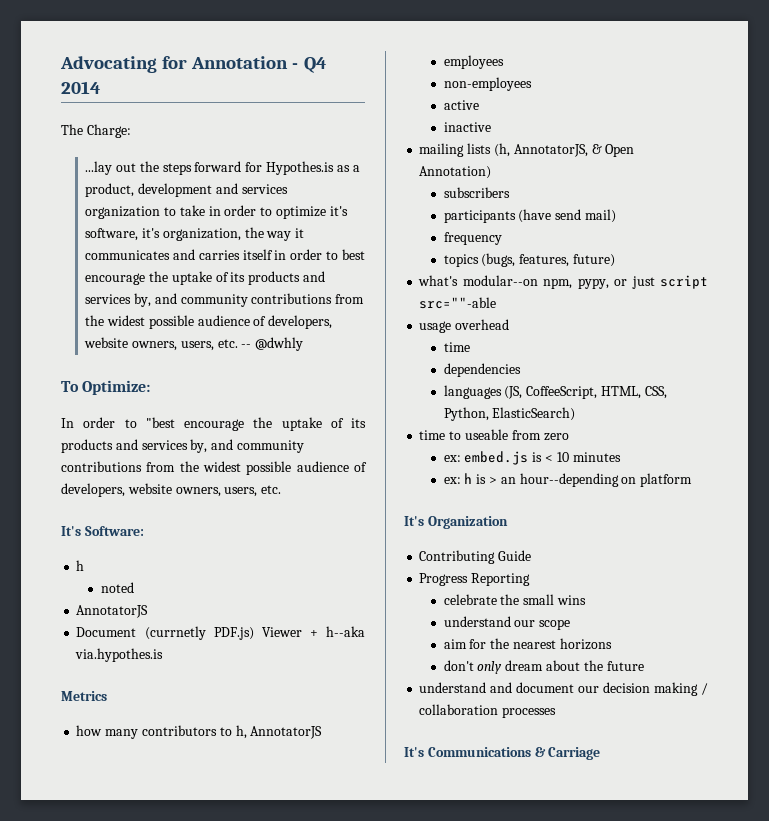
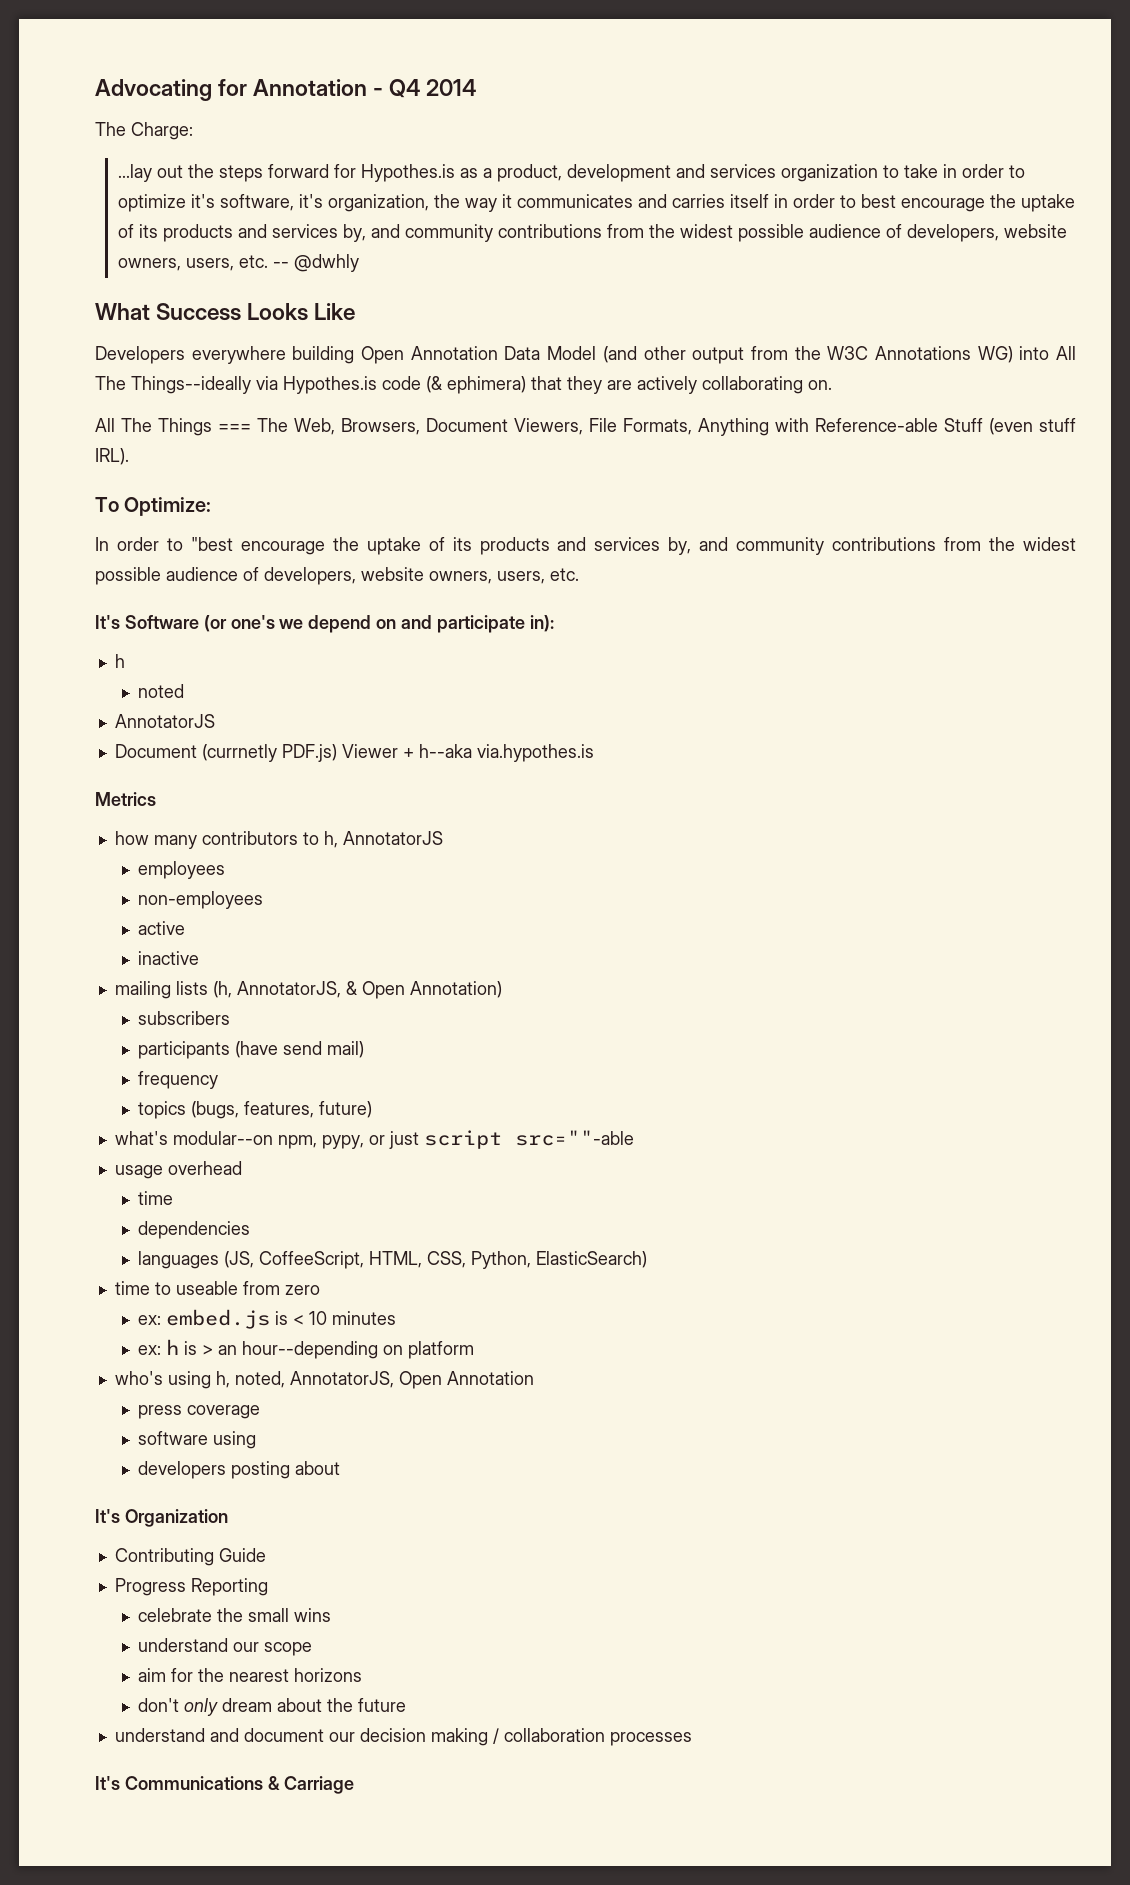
+ What Success Looks Like
+ Developers everywhere building Open Annotation Data Model (and other output from the W3C Annotations WG) into All The Things--ideally via Hypothes.is code (& ephimera) that they are actively collaborating on.
+ All The Things === The Web, Browsers, Document Viewers, File Formats, Anything with Reference-able Stuff (even stuff IRL).
- It's Software:
+ It's Software (or one's we depend on and participate in):
+ who's using h, noted, AnnotatorJS, Open Annotation
+ press coverage
+ software using
+ developers posting about

